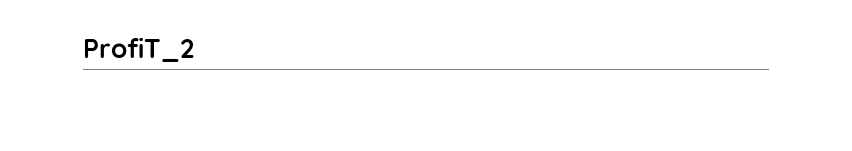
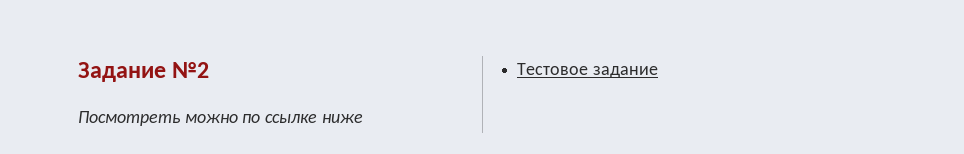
- ProfiT_2
+ Задание №2
+ Посмотреть можно по ссылке ниже
+ Тестовое задание

